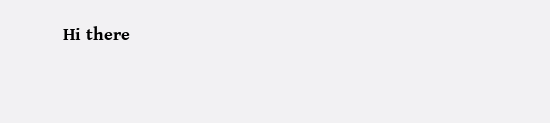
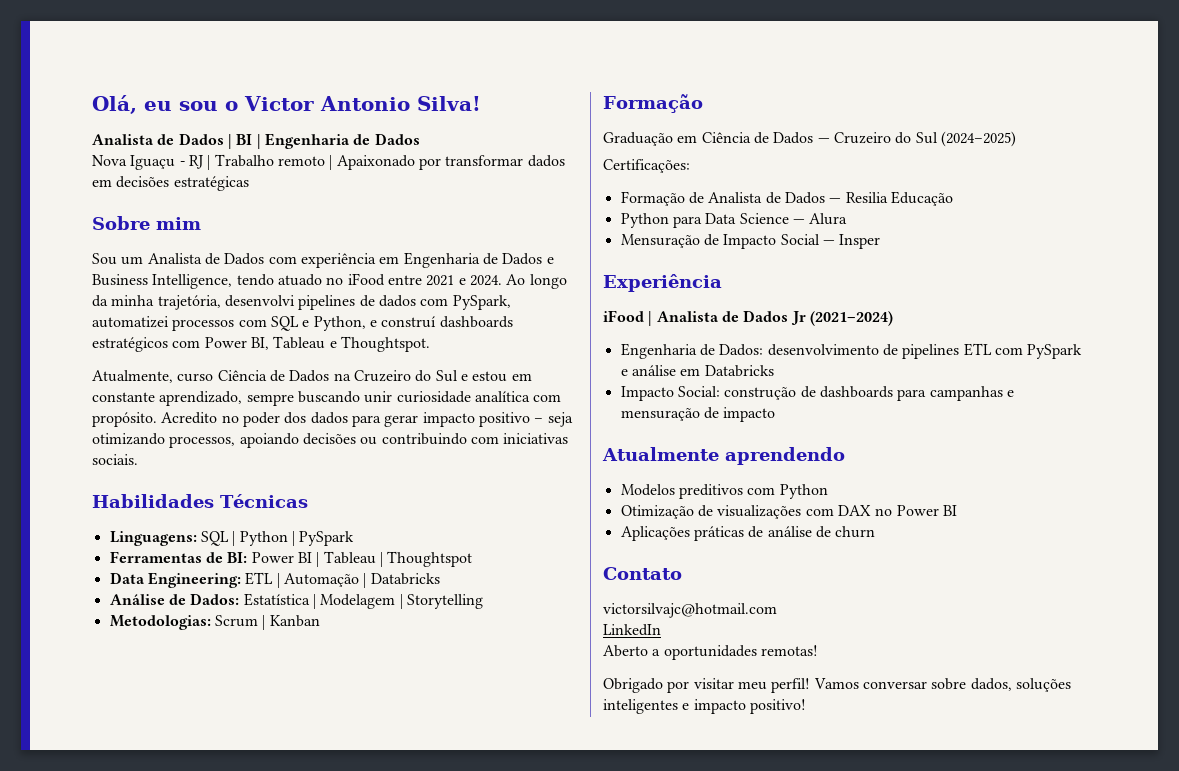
- Hi there
+ Olá, eu sou o Victor Antonio Silva!
+ Analista de Dados | BI | Engenharia de Dados
+ Nova Iguaçu - RJ | Trabalho remoto | Apaixonado por transformar dados em decisões estratégicas
+ Sobre mim
+ Sou um Analista de Dados com experiência em Engenharia de Dados e Business Intelligence, tendo atuado no iFood entre 2021 e 2024. Ao longo da minha trajetória, desenvolvi pipelines de dados com PySpark, automatizei processos com SQL e Python, e construí dashboards estratégicos com Power BI, Tableau e Thoughtspot.
+ Atualmente, curso Ciência de Dados na Cruzeiro do Sul e estou em constante aprendizado, sempre buscando unir curiosidade analítica com propósito. Acredito no poder dos dados para gerar impacto positivo – seja otimizando processos, apoiando decisões ou contribuindo com iniciativas sociais.
+ Habilidades Técnicas
+ Linguagens: SQL | Python | PySpark
+ Ferramentas de BI: Power BI | Tableau | Thoughtspot
+ Data Engineering: ETL | Automação | Databricks
+ Análise de Dados: Estatística | Modelagem | Storytelling
+ Metodologias: Scrum | Kanban
+ Formação
+ Graduação em Ciência de Dados — Cruzeiro do Sul (2024–2025)
+ Certificações:
+ Formação de Analista de Dados — Resilia Educação
+ Python para Data Science — Alura
+ Mensuração de Impacto Social — Insper
+ Experiência
+ iFood | Analista de Dados Jr (2021–2024)
+ Engenharia de Dados: desenvolvimento de pipelines ETL com PySpark e análise em Databricks
+ Impacto Social: construção de dashboards para campanhas e mensuração de impacto
+ Atualmente aprendendo
+ Modelos preditivos com Python
+ Otimização de visualizações com DAX no Power BI
+ Aplicações práticas de análise de churn
+ Contato
+ victorsilvajc@hotmail.com
+ LinkedIn
+ Aberto a oportunidades remotas!
+ Obrigado por visitar meu perfil! Vamos conversar sobre dados, soluções inteligentes e impacto positivo!

